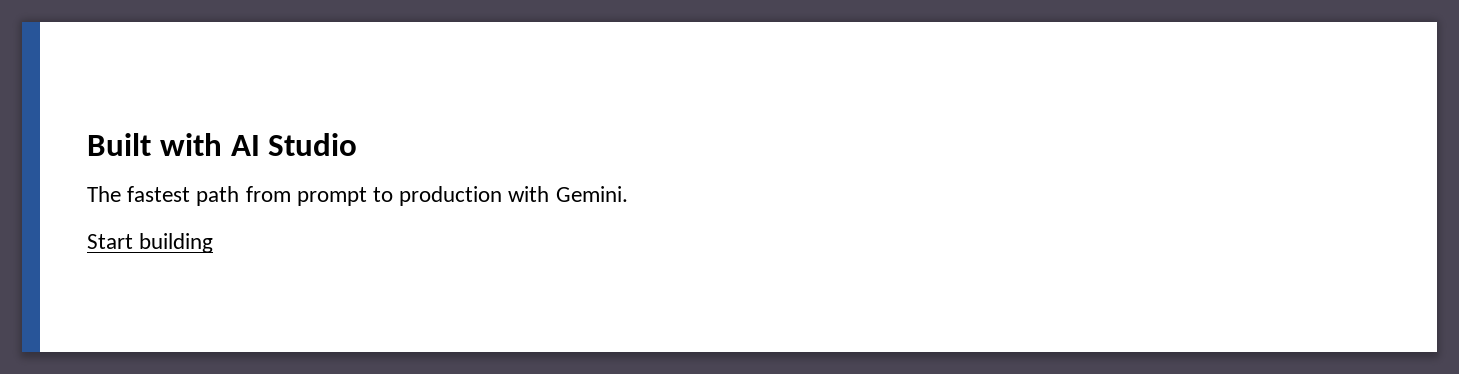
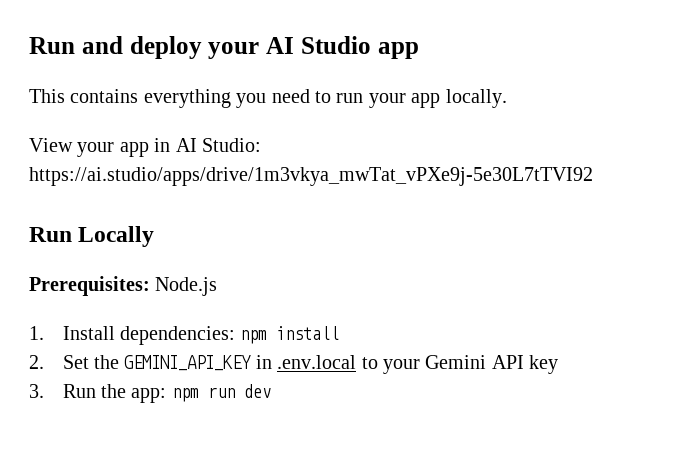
- Built with AI Studio
- The fastest path from prompt to production with Gemini.
- Start building
+ Run and deploy your AI Studio app
+ This contains everything you need to run your app locally.
+ View your app in AI Studio: https://ai.studio/apps/drive/1m3vkya_mwTat_vPXe9j-5e30L7tTVI92
+ Run Locally
+ Prerequisites: Node.js
+ 1. Install dependencies: npm install
+ 2. Set the GEMINI_API_KEY in .env.local to your Gemini API key
+ 3. Run the app: npm run dev

